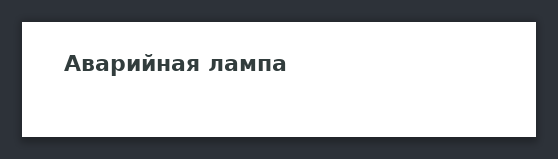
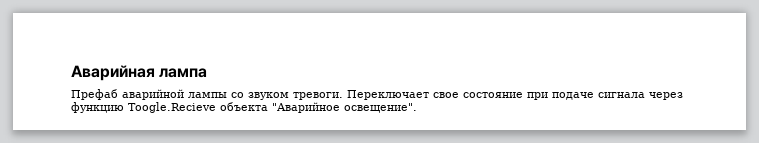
+ Префаб аварийной лампы со звуком тревоги. Переключает свое состояние при подаче сигнала через функцию Toogle.Recieve объекта "Аварийное освещение".

